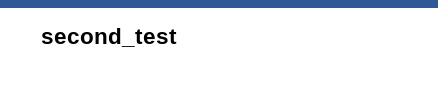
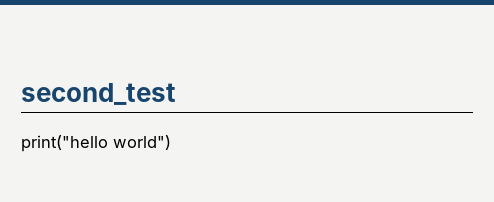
+ print("hello world")

